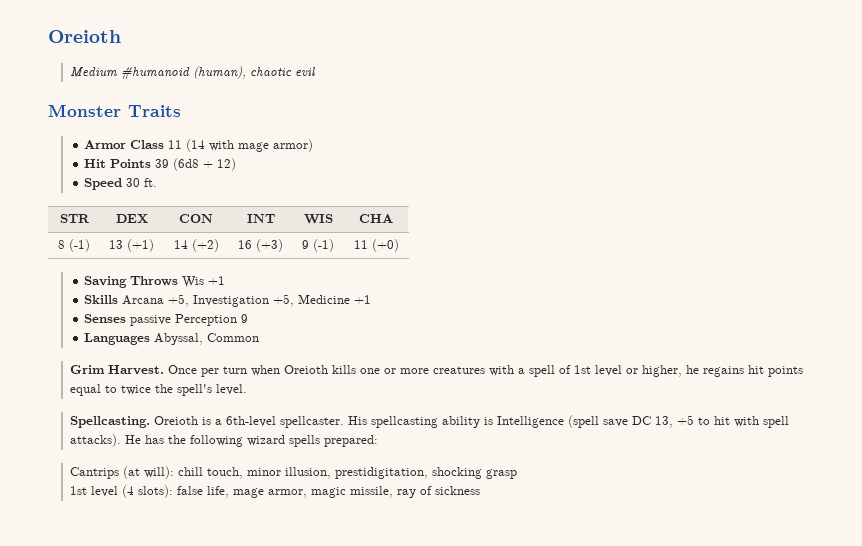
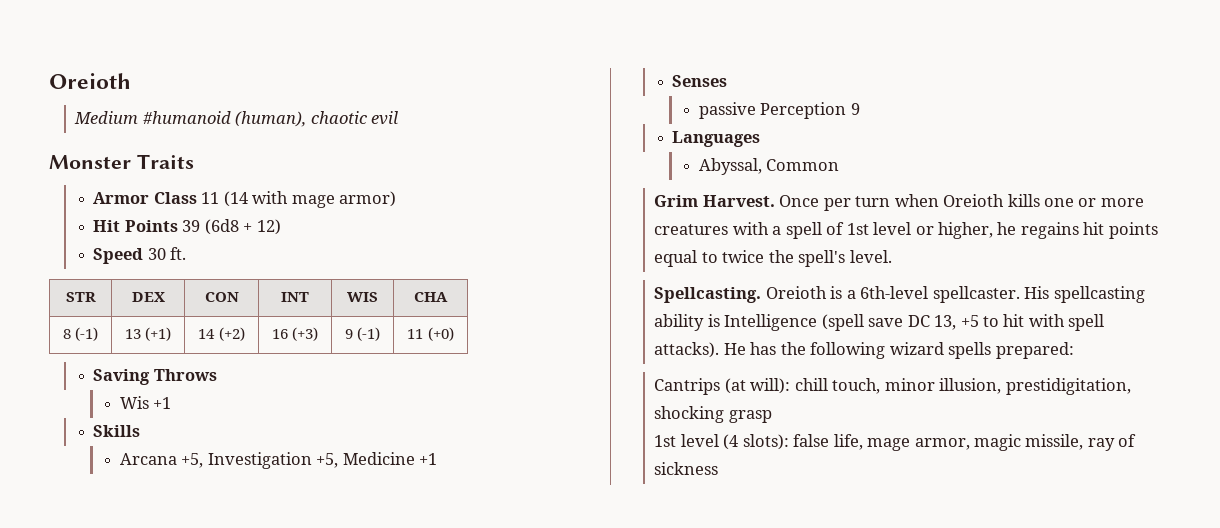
- Saving Throws Wis +1
+ Saving Throws
+ Wis +1
- Skills Arcana +5, Investigation +5, Medicine +1
+ Skills
+ Arcana +5, Investigation +5, Medicine +1
- Senses passive Perception 9
+ Senses
+ passive Perception 9
- Languages Abyssal, Common
+ Languages
+ Abyssal, Common

